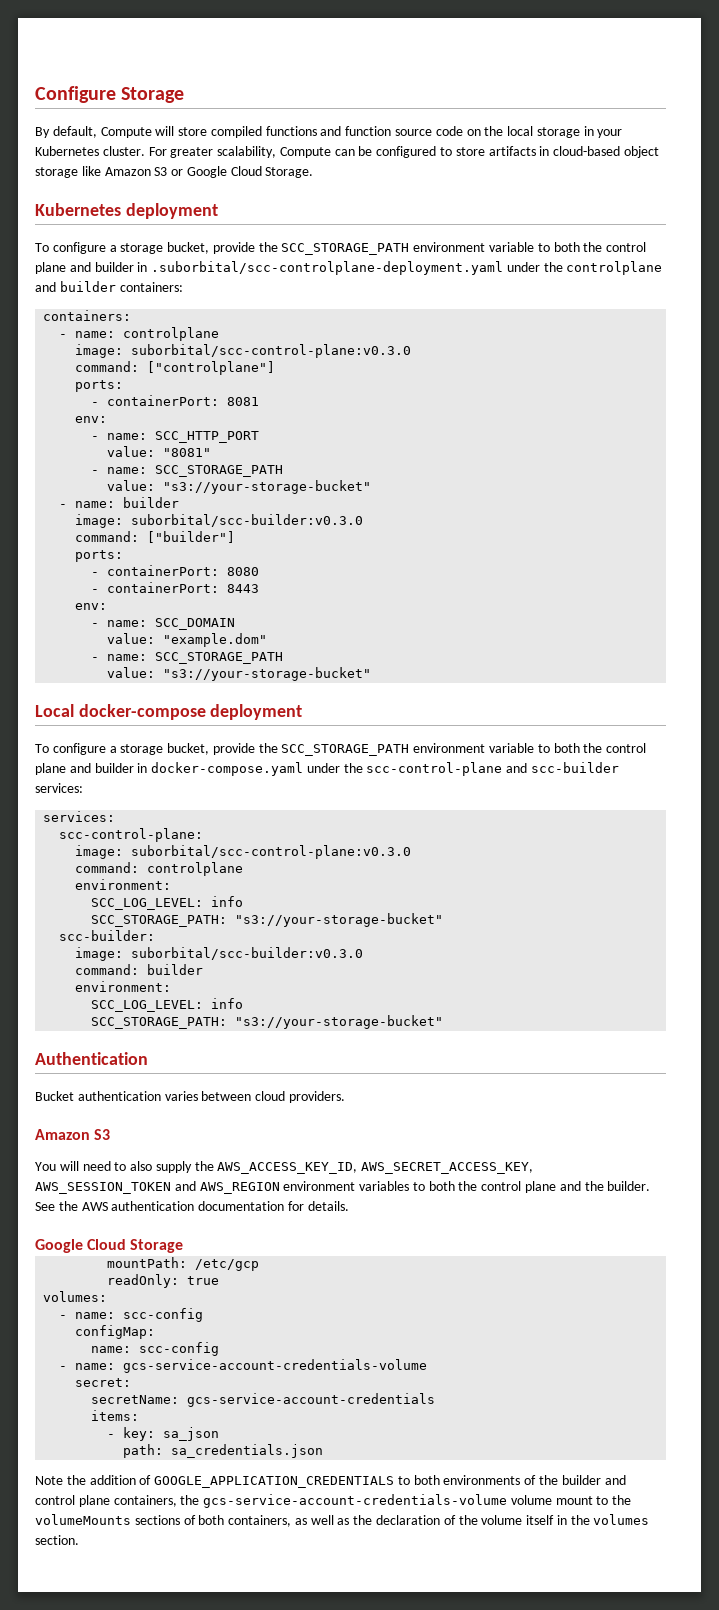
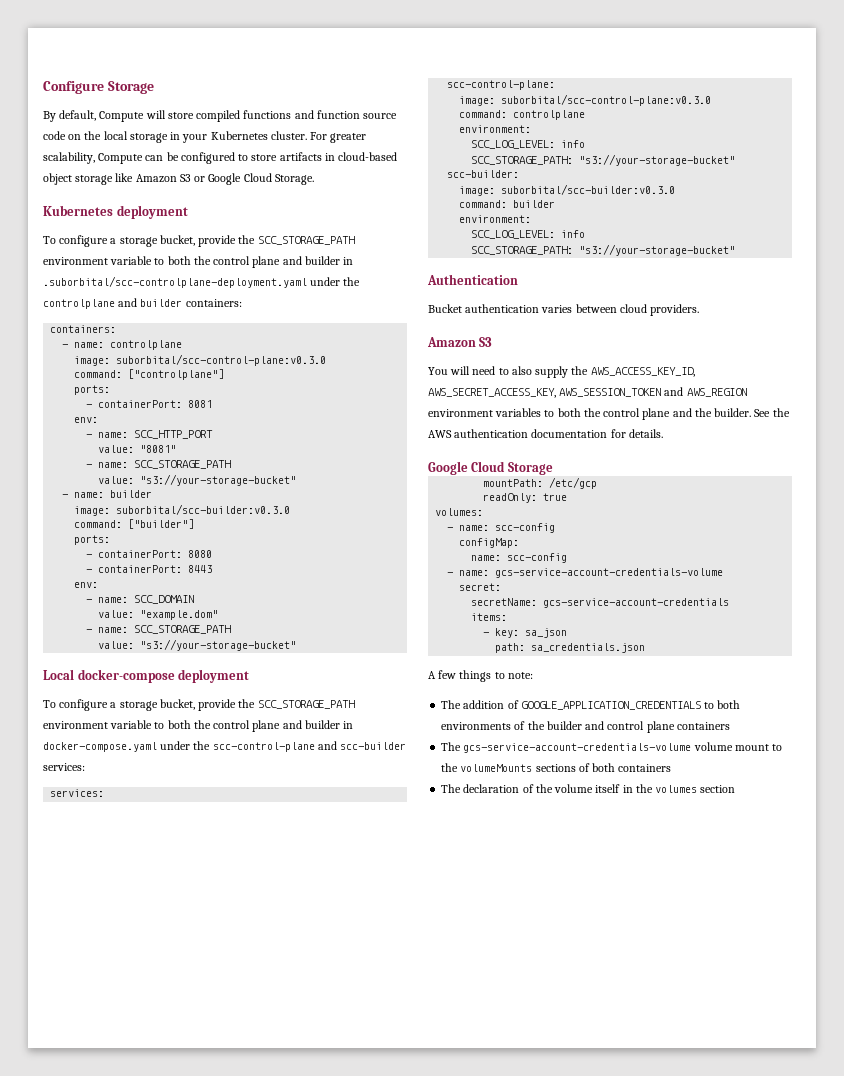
- Note the addition of GOOGLE_APPLICATION_CREDENTIALS to both environments of the builder and control plane containers, the gcs-service-account-credentials-volume volume mount to the volumeMounts sections of both containers, as well as the declaration of the volume itself in the volumes section.
+ A few things to note:
+ The addition of GOOGLE_APPLICATION_CREDENTIALS to both environments of the builder and control plane containers
+ The gcs-service-account-credentials-volume volume mount to the volumeMounts sections of both containers
+ The declaration of the volume itself in the volumes section

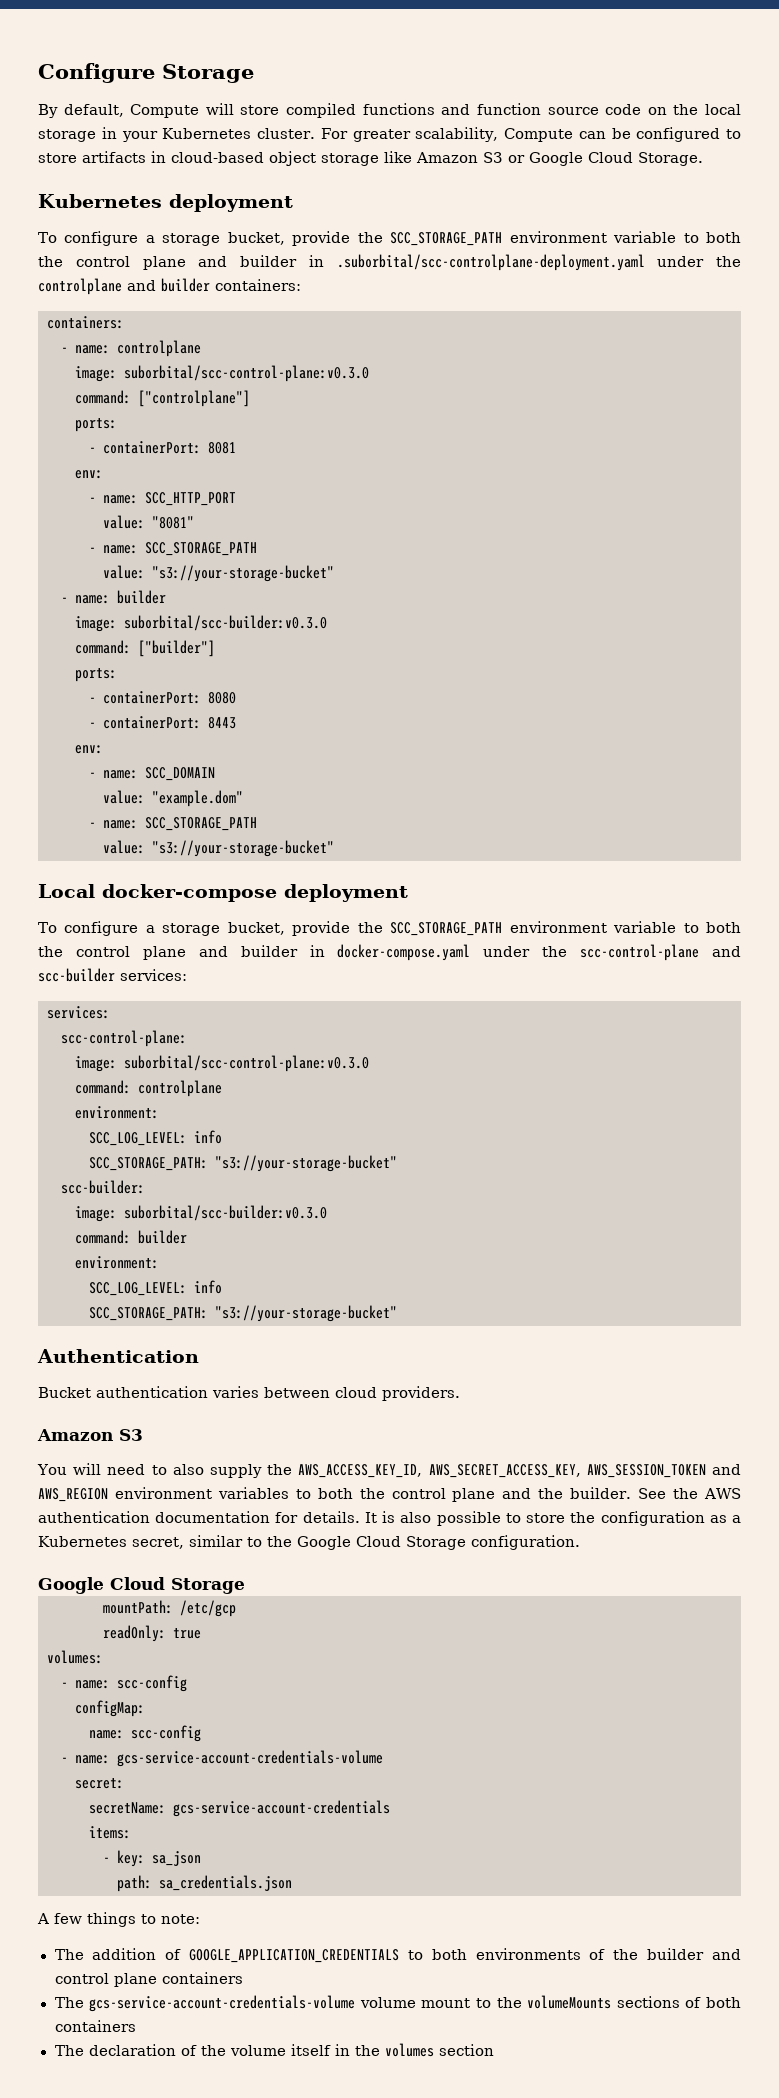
+ It is also possible to store the configuration as a Kubernetes secret, similar to the Google Cloud Storage configuration.

